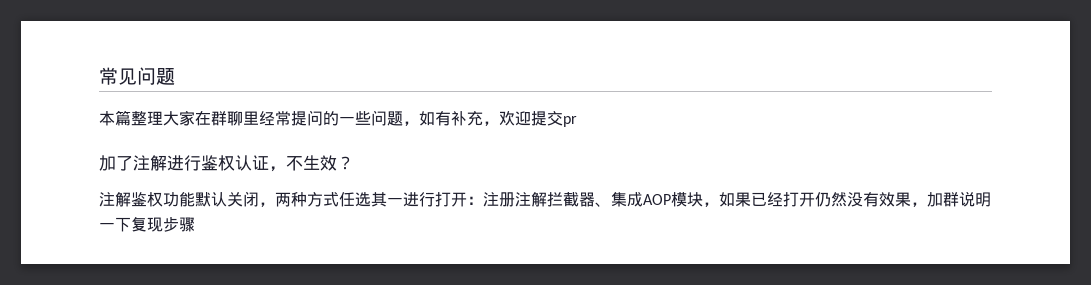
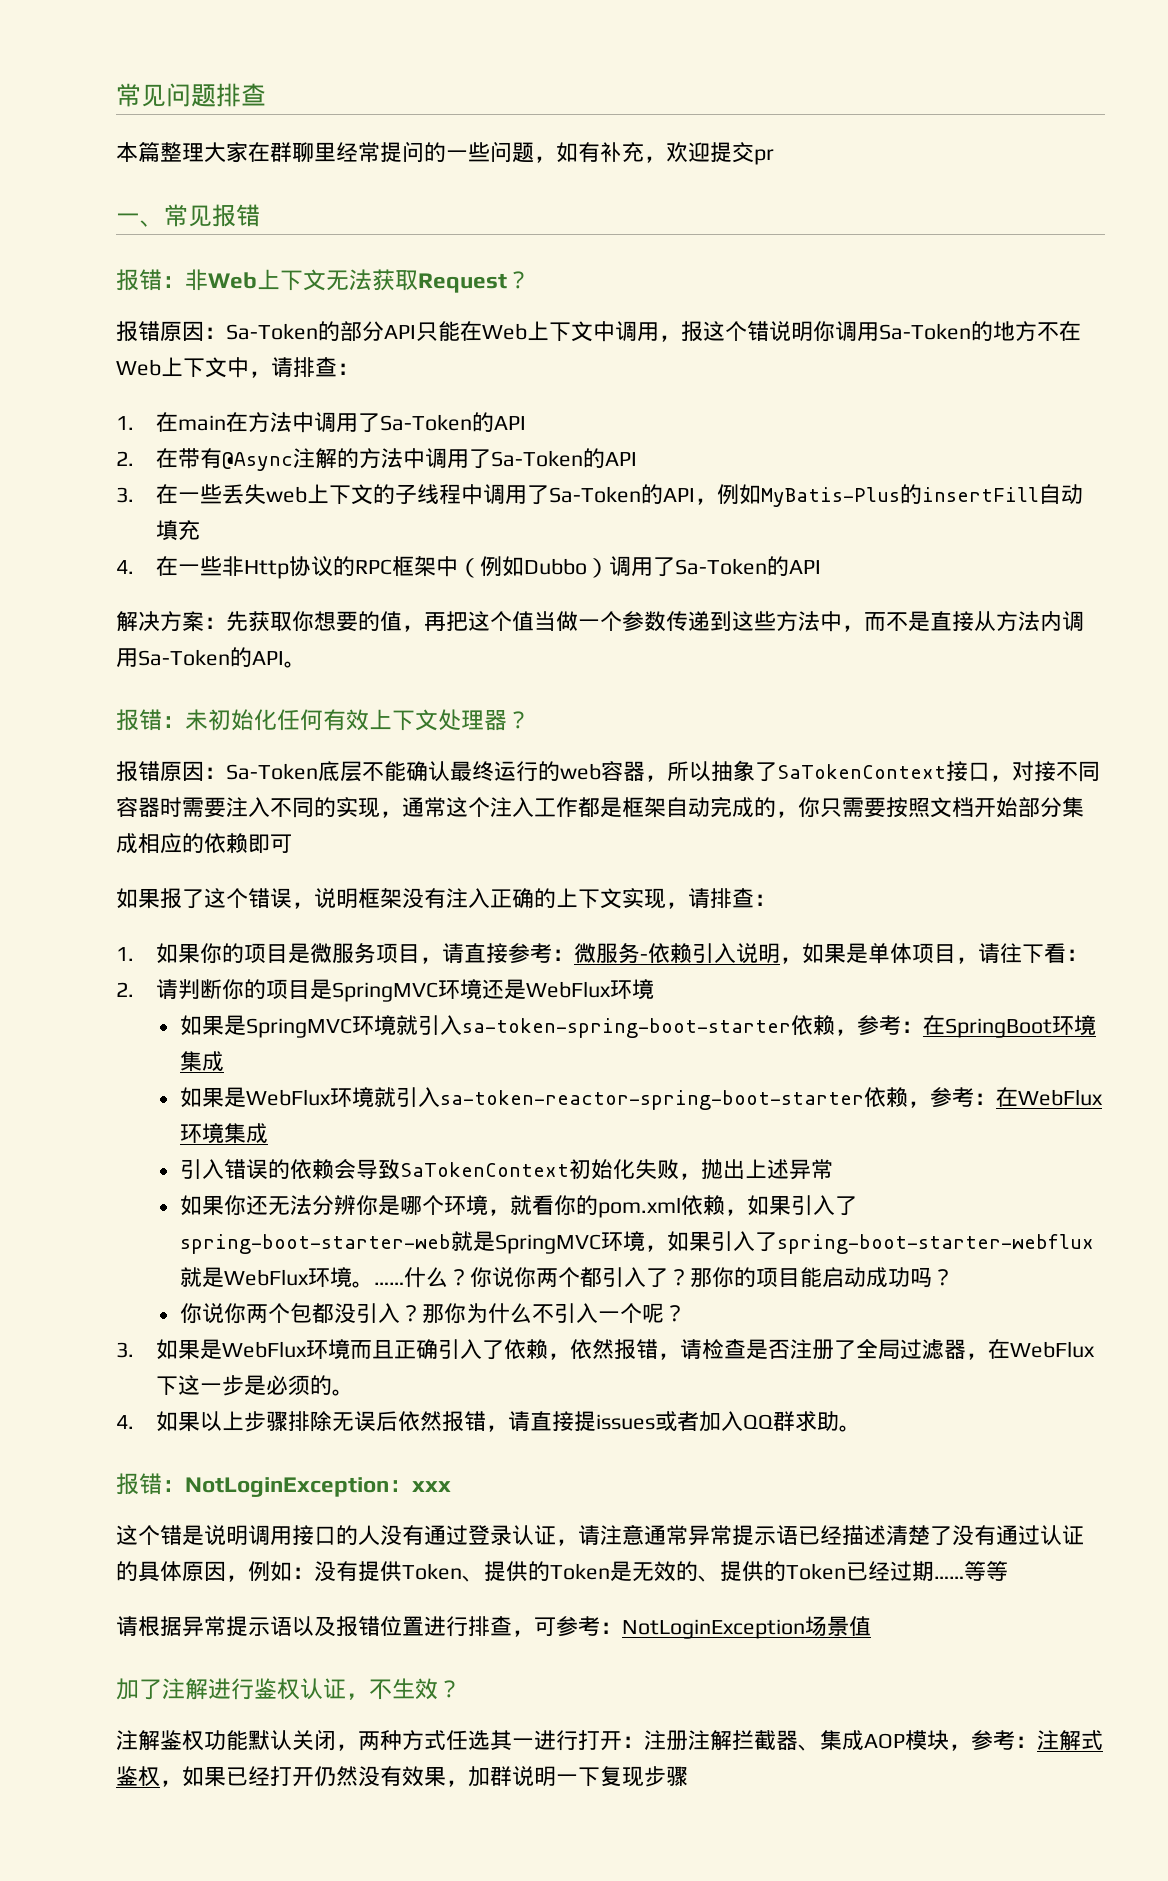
- 常见问题
+ 常见问题排查
+ 一、常见报错
+ 报错：非Web上下文无法获取Request？
+ 报错原因：Sa-Token的部分API只能在Web上下文中调用，报这个错说明你调用Sa-Token的地方不在Web上下文中，请排查：
+ 1.在main在方法中调用了Sa-Token的API
+ 2.在带有@Async注解的方法中调用了Sa-Token的API
+ 3.在一些丢失web上下文的子线程中调用了Sa-Token的API，例如MyBatis-Plus的insertFill自动填充
+ 4.在一些非Http协议的RPC框架中（例如Dubbo）调用了Sa-Token的API
+ 解决方案：先获取你想要的值，再把这个值当做一个参数传递到这些方法中，而不是直接从方法内调用Sa-Token的API。
+ 报错：未初始化任何有效上下文处理器？
+ 报错原因：Sa-Token底层不能确认最终运行的web容器，所以抽象了SaTokenContext接口，对接不同容器时需要注入不同的实现，通常这个注入工作都是框架自动完成的，你只需要按照文档开始部分集成相应的依赖即可
+ 如果报了这个错误，说明框架没有注入正确的上下文实现，请排查：
+ 1.如果你的项目是微服务项目，请直接参考：微服务-依赖引入说明，如果是单体项目，请往下看：
+ 2.请判断你的项目是SpringMVC环境还是WebFlux环境
+ 如果是SpringMVC环境就引入sa-token-spring-boot-starter依赖，参考：在SpringBoot环境集成
+ 如果是WebFlux环境就引入sa-token-reactor-spring-boot-starter依赖，参考：在WebFlux环境集成
+ 引入错误的依赖会导致SaTokenContext初始化失败，抛出上述异常
+ 如果你还无法分辨你是哪个环境，就看你的pom.xml依赖，如果引入了spring-boot-starter-web就是SpringMVC环境，如果引入了spring-boot-starter-webflux就是WebFlux环境。……什么？你说你两个都引入了？那你的项目能启动成功吗？
+ 你说你两个包都没引入？那你为什么不引入一个呢？
+ 3.如果是WebFlux环境而且正确引入了依赖，依然报错，请检查是否注册了全局过滤器，在WebFlux下这一步是必须的。
+ 4.如果以上步骤排除无误后依然报错，请直接提issues或者加入QQ群求助。
+ 报错：NotLoginException：xxx
+ 这个错是说明调用接口的人没有通过登录认证，请注意通常异常提示语已经描述清楚了没有通过认证的具体原因，例如：没有提供Token、提供的Token是无效的、提供的Token已经过期……等等
+ 请根据异常提示语以及报错位置进行排查，可参考：NotLoginException场景值
- 注解鉴权功能默认关闭，两种方式任选其一进行打开：注册注解拦截器、集成AOP模块，如果已经打开仍然没有效果，加群说明一下复现步骤
+ 注解鉴权功能默认关闭，两种方式任选其一进行打开：注册注解拦截器、集成AOP模块，参考：注解式鉴权，如果已经打开仍然没有效果，加群说明一下复现步骤

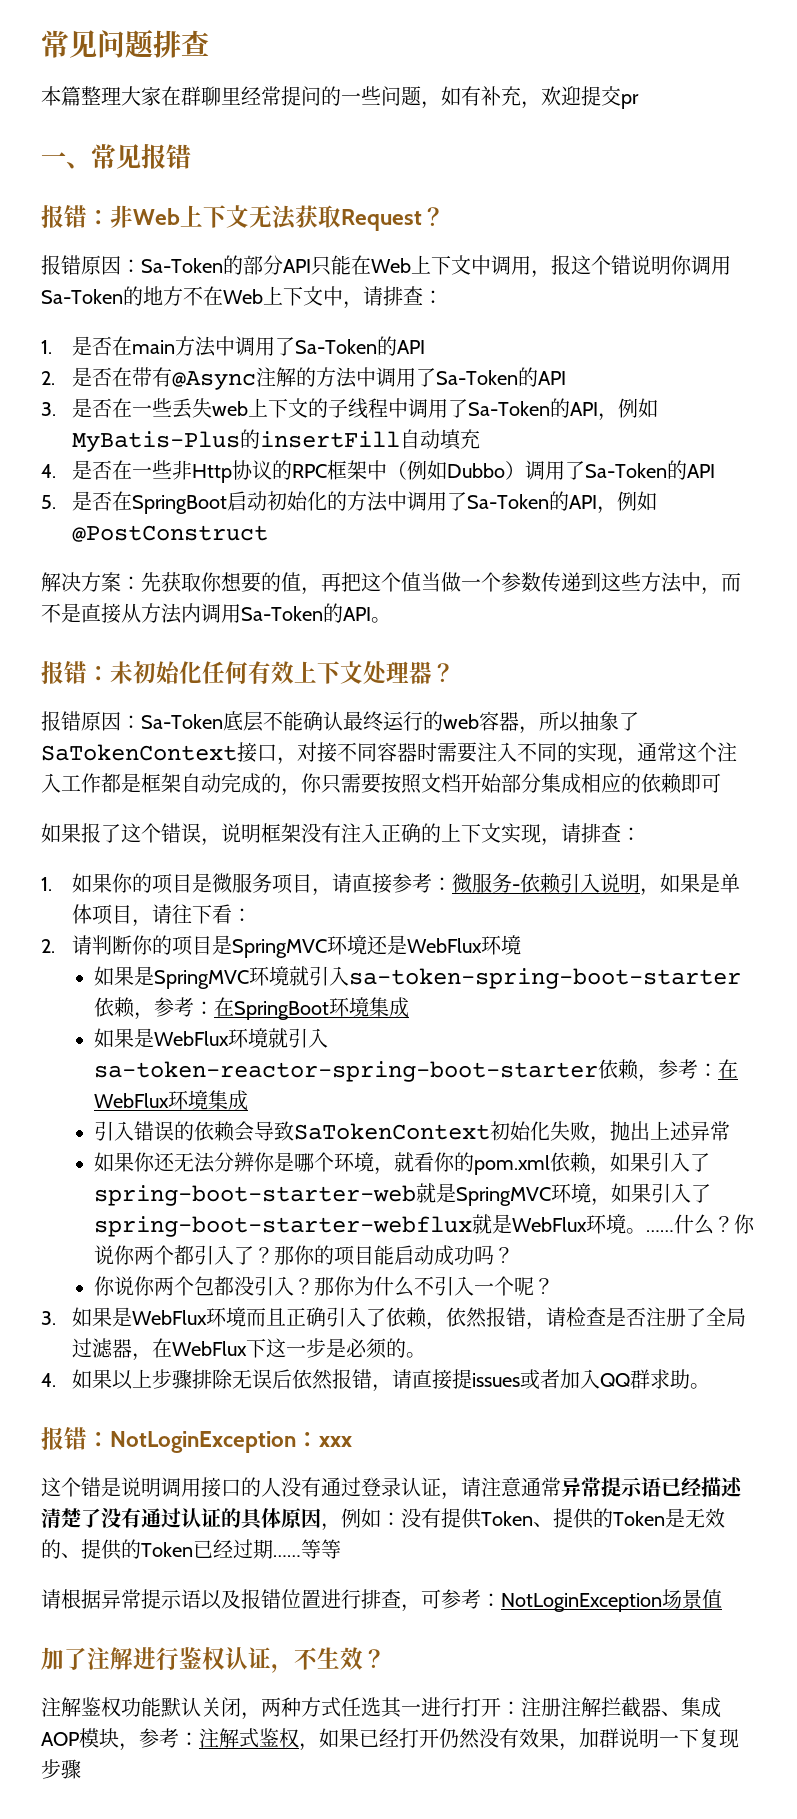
- 1.在main在方法中调用了Sa-Token的API
+ 1.是否在main方法中调用了Sa-Token的API
- 2.在带有@Async注解的方法中调用了Sa-Token的API
+ 2.是否在带有@Async注解的方法中调用了Sa-Token的API
- 3.在一些丢失web上下文的子线程中调用了Sa-Token的API，例如MyBatis-Plus的insertFill自动填充
+ 3.是否在一些丢失web上下文的子线程中调用了Sa-Token的API，例如MyBatis-Plus的insertFill自动填充
- 4.在一些非Http协议的RPC框架中（例如Dubbo）调用了Sa-Token的API
+ 4.是否在一些非Http协议的RPC框架中（例如Dubbo）调用了Sa-Token的API
+ 5.是否在SpringBoot启动初始化的方法中调用了Sa-Token的API，例如@PostConstruct

